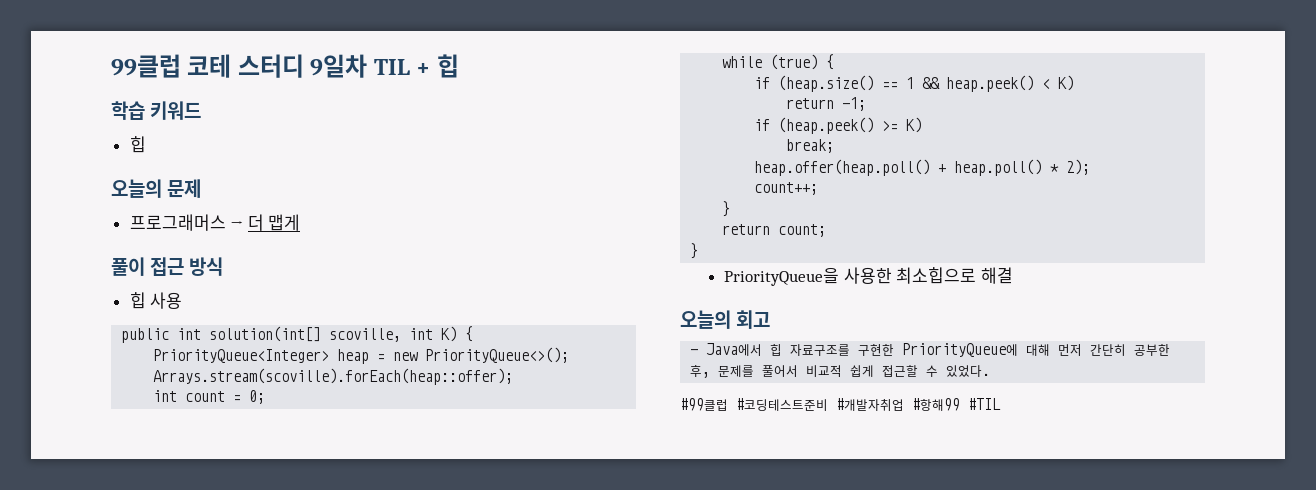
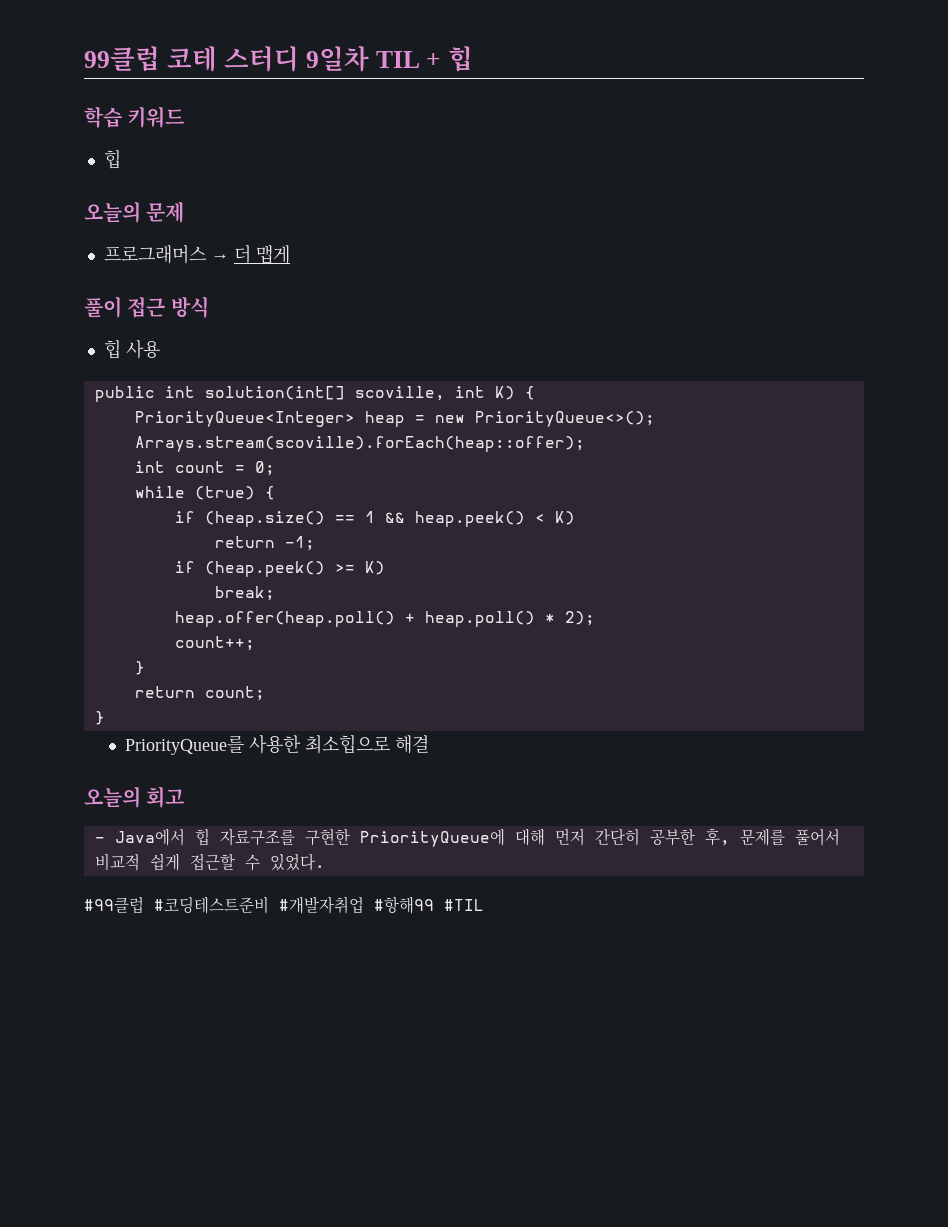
- PriorityQueue을 사용한 최소힙으로 해결
+ PriorityQueue를 사용한 최소힙으로 해결

